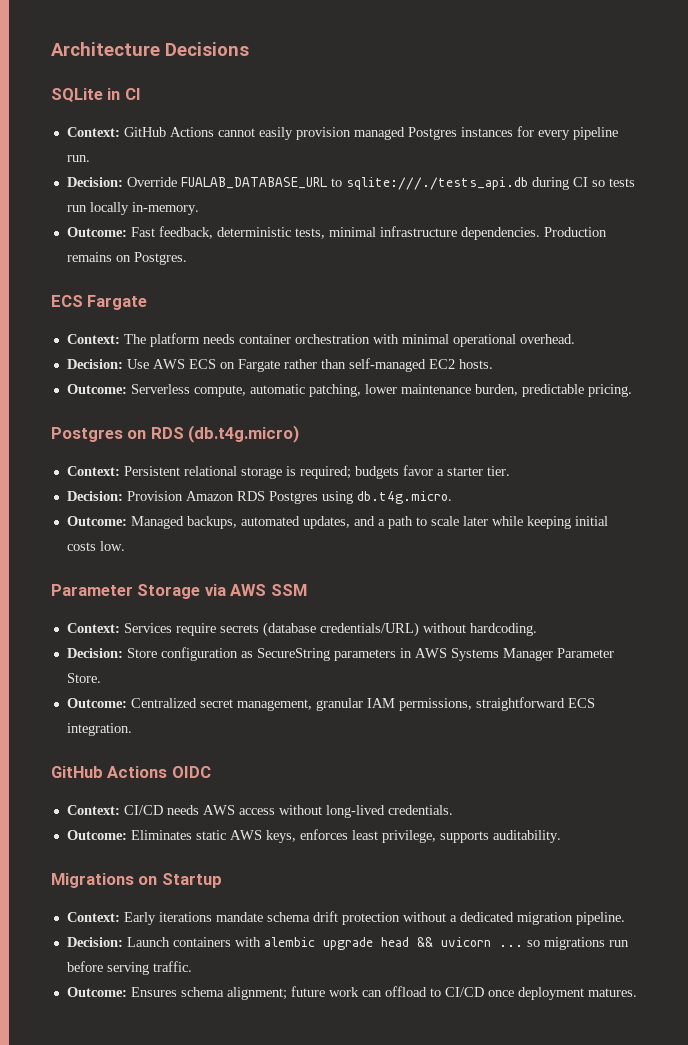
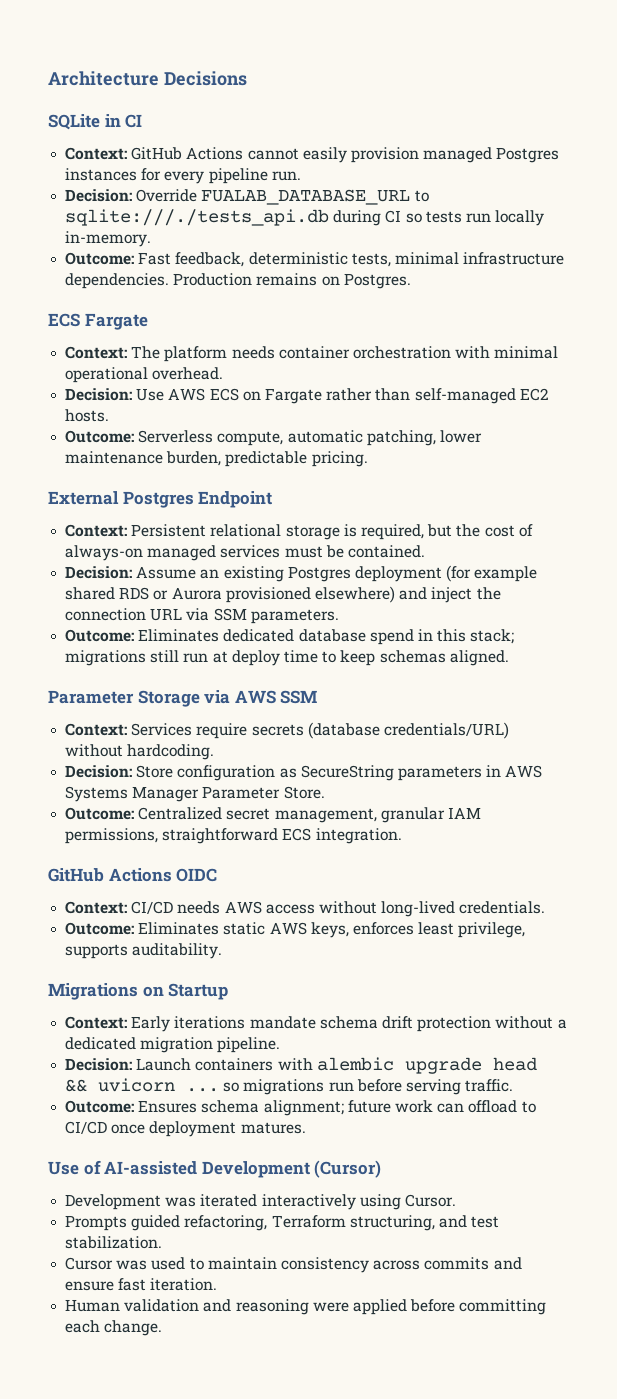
- Postgres on RDS (db.t4g.micro)
+ External Postgres Endpoint
- Context: Persistent relational storage is required; budgets favor a starter tier.
- Decision: Provision Amazon RDS Postgres using db.t4g.micro.
- Outcome: Managed backups, automated updates, and a path to scale later while keeping initial costs low.
+ Context: Persistent relational storage is required, but the cost of always-on managed services must be contained.
+ Decision: Assume an existing Postgres deployment (for example shared RDS or Aurora provisioned elsewhere) and inject the connection URL via SSM parameters.
+ Outcome: Eliminates dedicated database spend in this stack; migrations still run at deploy time to keep schemas aligned.
+ Use of AI-assisted Development (Cursor)
+ Development was iterated interactively using Cursor.
+ Prompts guided refactoring, Terraform structuring, and test stabilization.
+ Cursor was used to maintain consistency across commits and ensure fast iteration.
+ Human validation and reasoning were applied before committing each change.

